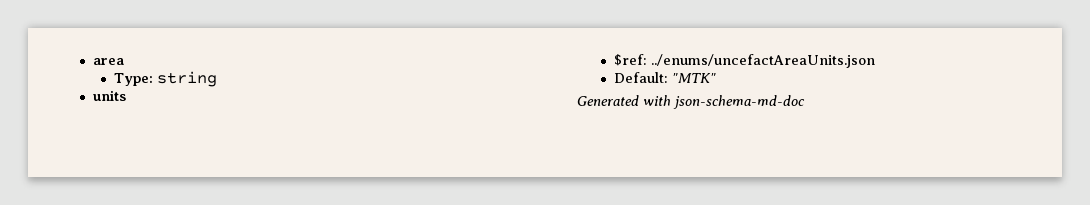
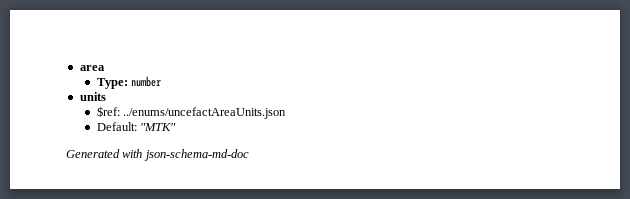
- Type: string
+ Type: number

